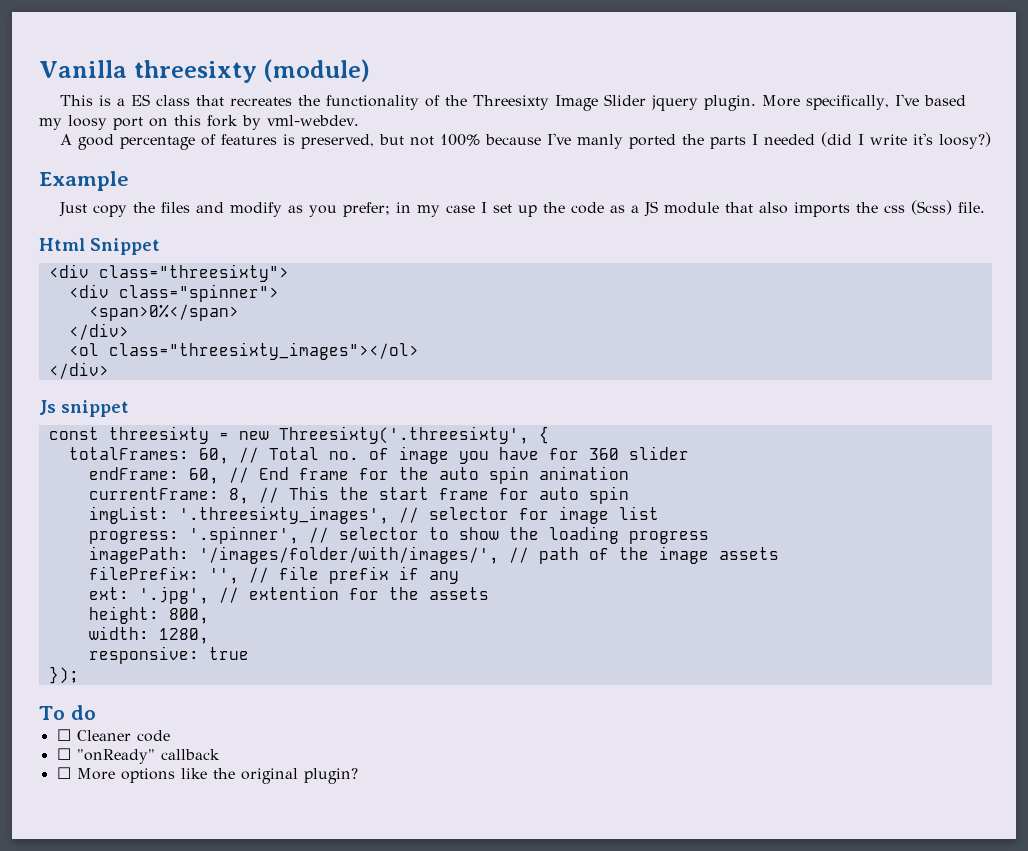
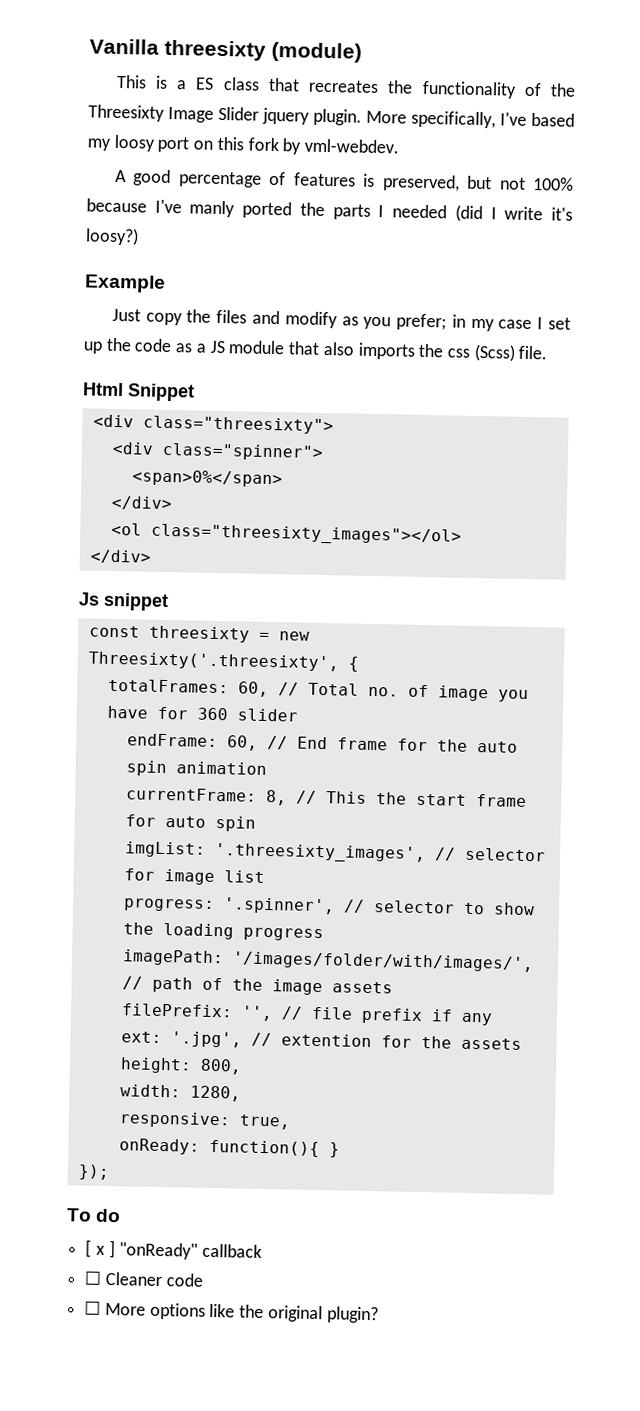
- responsive: true
+ responsive: true,
+ onReady: function(){ }
+ [ x ] "onReady" callback
- ☐ "onReady" callback

